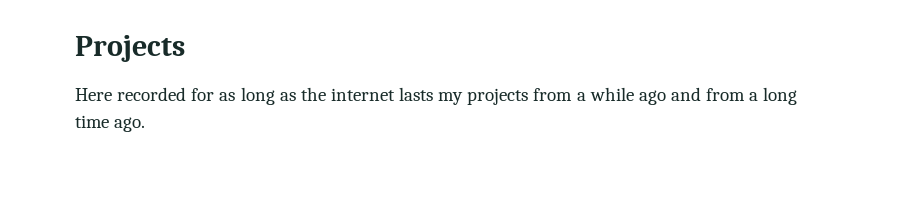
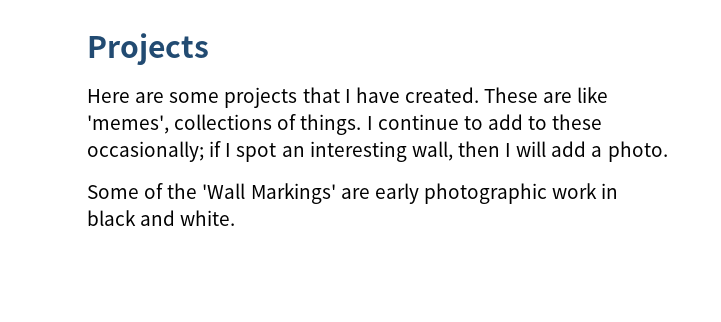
- Here recorded for as long as the internet lasts my projects from a while ago and from a long time ago.
+ Here are some projects that I have created. These are like 'memes', collections of things. I continue to add to these occasionally; if I spot an interesting wall, then I will add a photo.
+ Some of the 'Wall Markings' are early photographic work in black and white.

